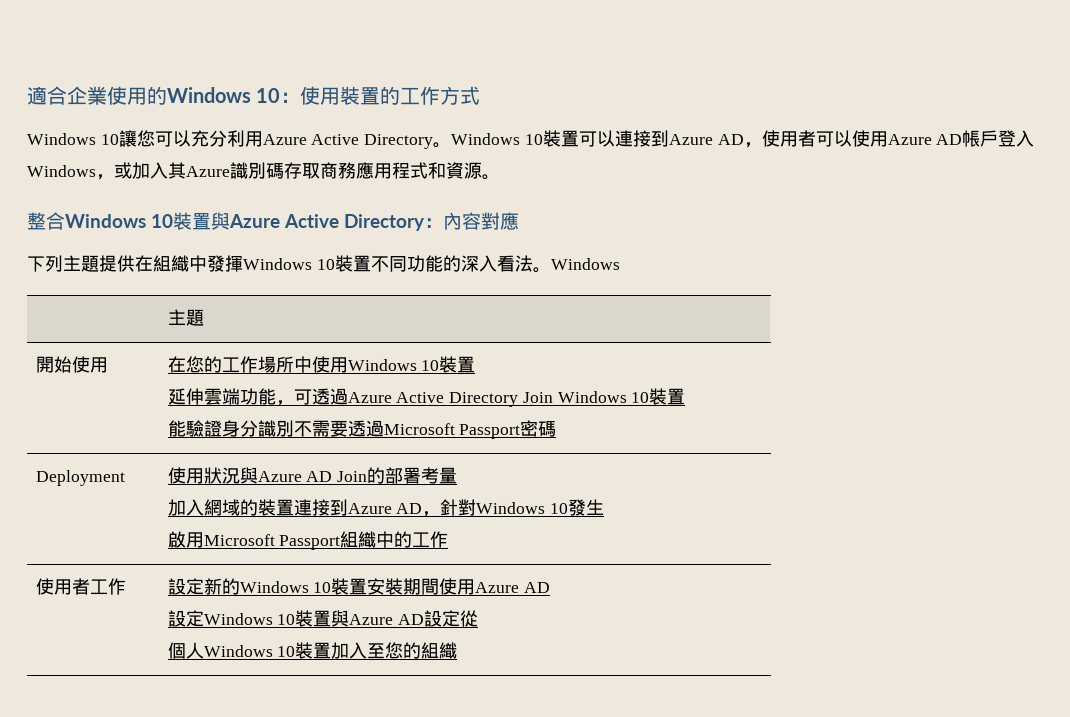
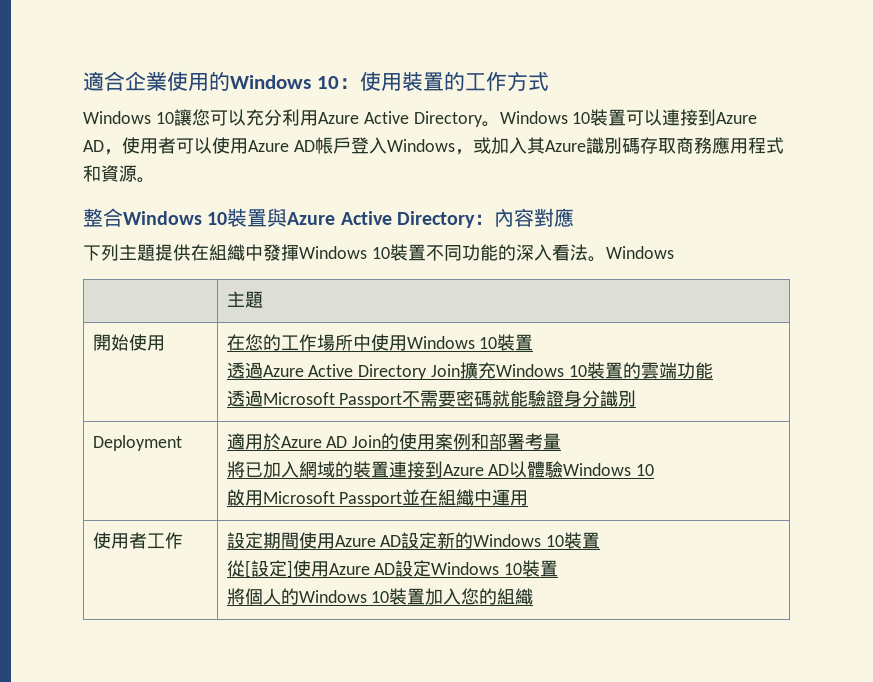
  開始使用 | 在您的工作場所中使用Windows 10裝置
- 延伸雲端功能，可透過Azure Active Directory Join Windows 10裝置
- 能驗證身分識別不需要透過Microsoft Passport密碼
+ 透過Azure Active Directory Join擴充Windows 10裝置的雲端功能
+ 透過Microsoft Passport不需要密碼就能驗證身分識別
- Deployment | 使用狀況與Azure AD Join的部署考量
- 加入網域的裝置連接到Azure AD，針對Windows 10發生
- 啟用Microsoft Passport組織中的工作
+ Deployment | 適用於Azure AD Join的使用案例和部署考量
+ 將已加入網域的裝置連接到Azure AD以體驗Windows 10
+ 啟用Microsoft Passport並在組織中運用
- 使用者工作 | 設定新的Windows 10裝置安裝期間使用Azure AD
- 設定Windows 10裝置與Azure AD設定從
- 個人Windows 10裝置加入至您的組織
+ 使用者工作 | 設定期間使用Azure AD設定新的Windows 10裝置
+ 從[設定]使用Azure AD設定Windows 10裝置
+ 將個人的Windows 10裝置加入您的組織

